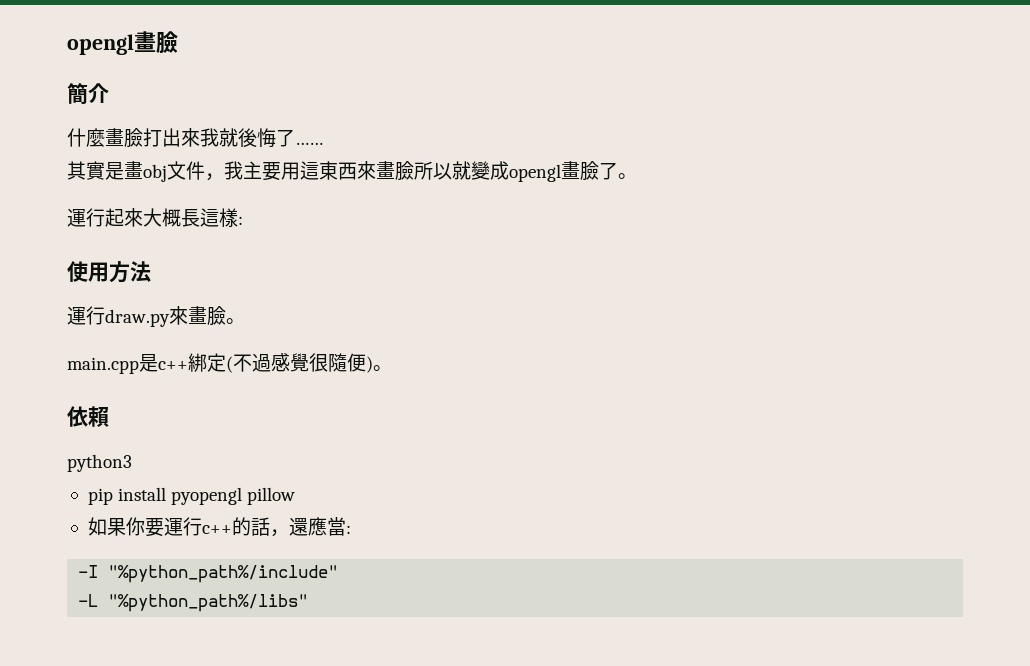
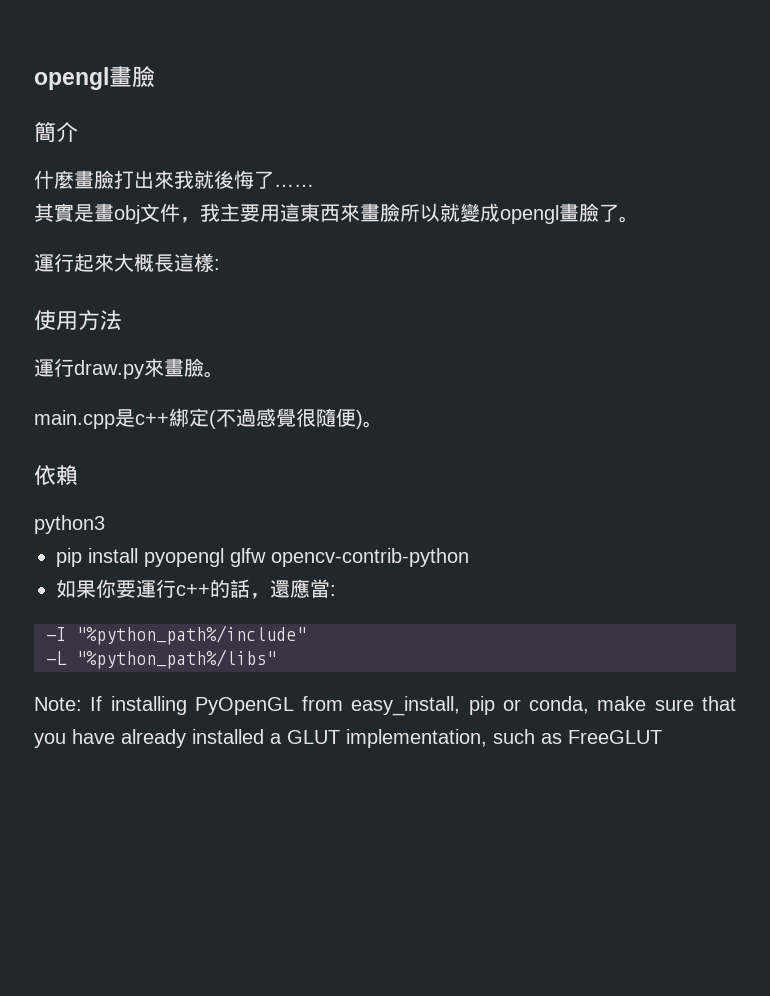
- pip install pyopengl pillow
+ pip install pyopengl glfw opencv-contrib-python
+ Note: If installing PyOpenGL from easy_install, pip or conda, make sure that you have already installed a GLUT implementation, such as FreeGLUT

